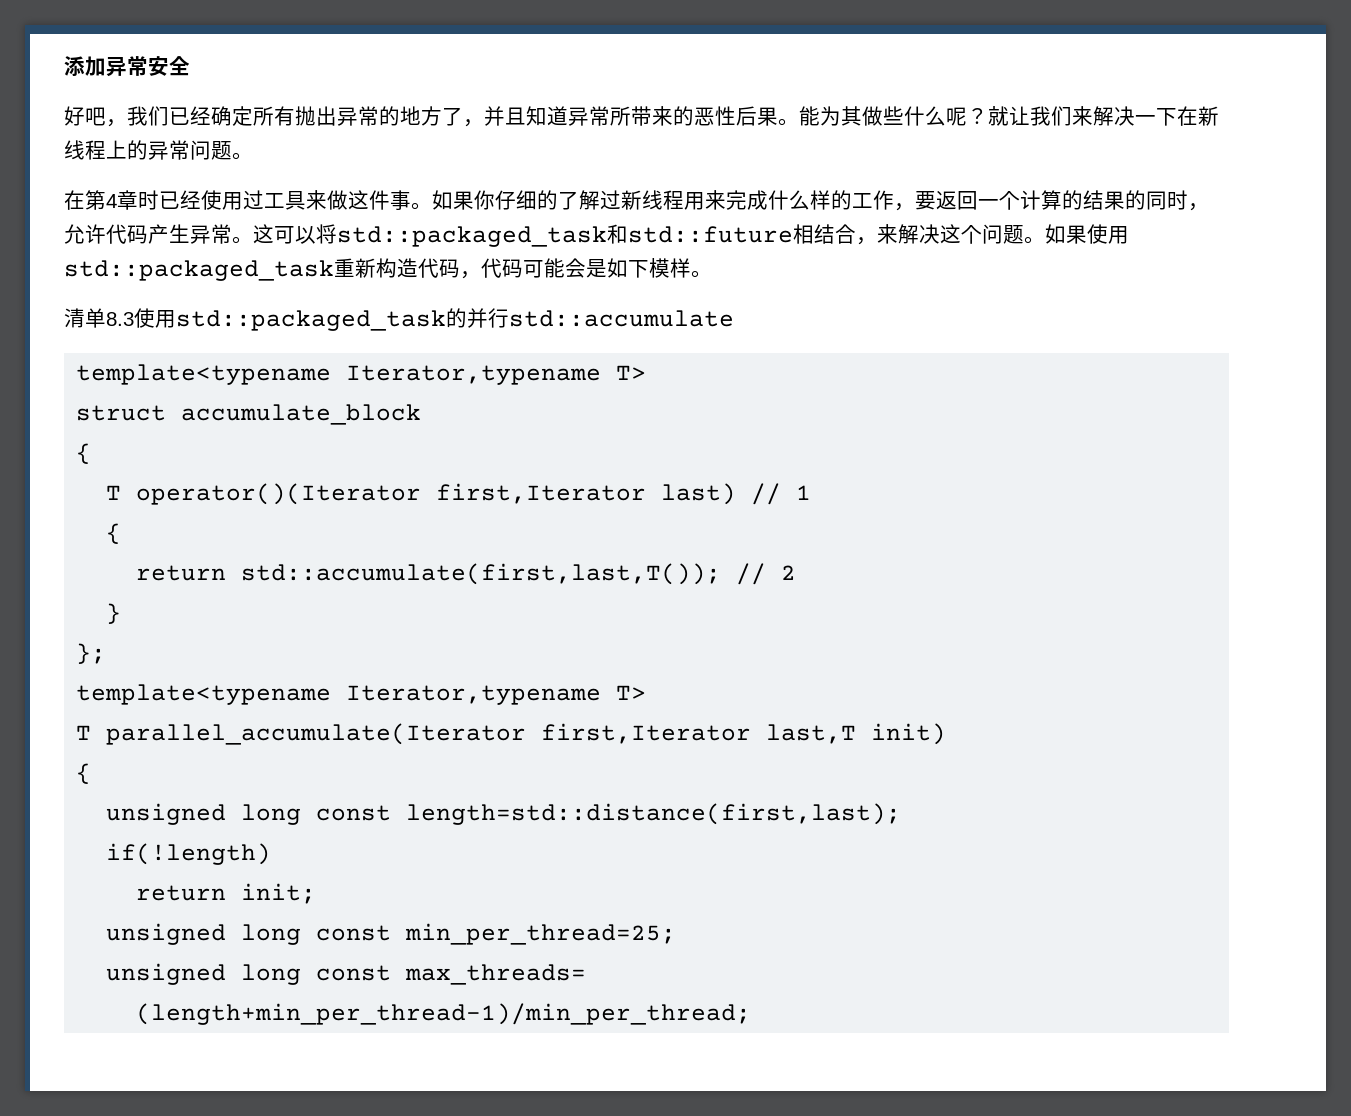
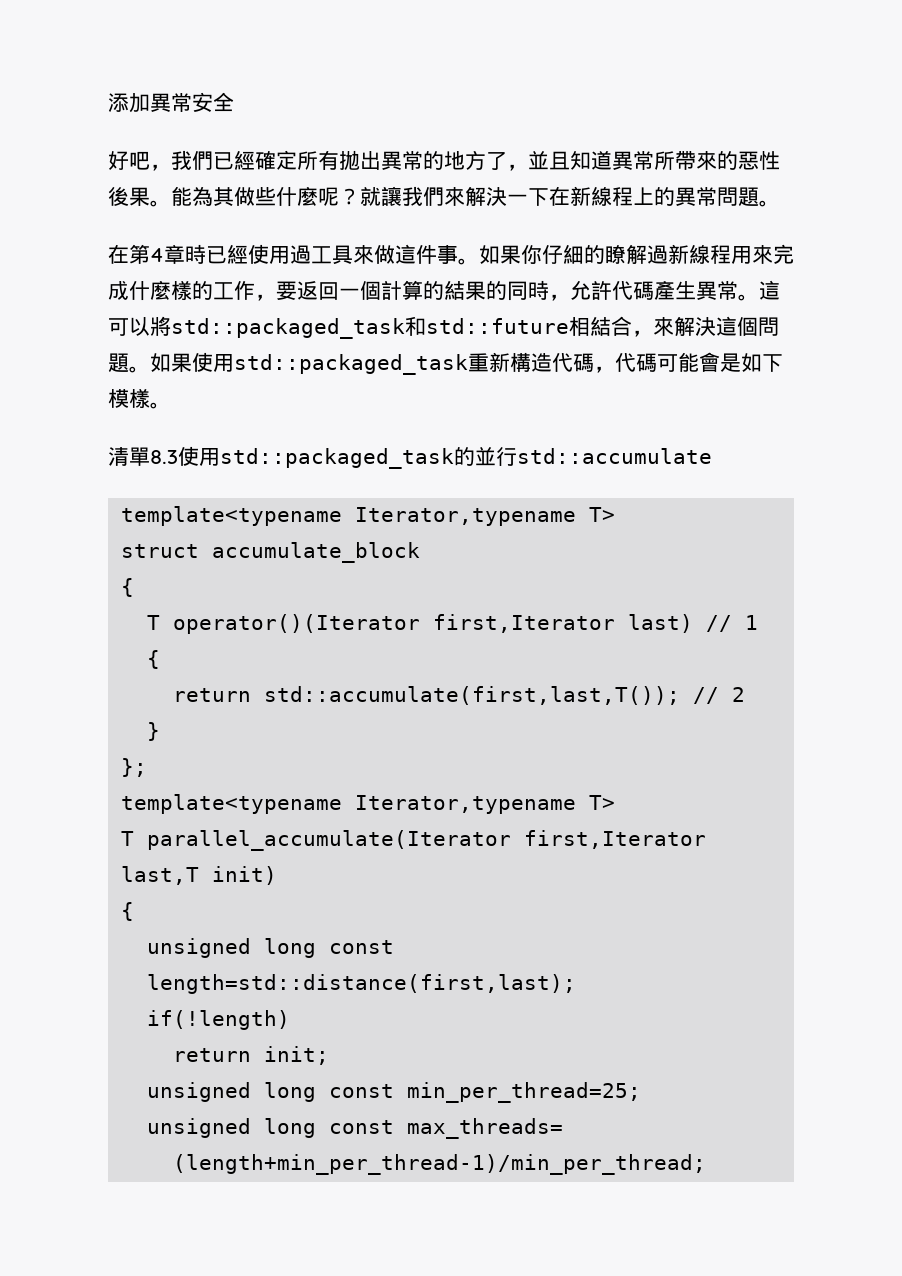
- 添加异常安全
+ 添加異常安全
- 好吧，我们已经确定所有抛出异常的地方了，并且知道异常所带来的恶性后果。能为其做些什么呢？就让我们来解决一下在新线程上的异常问题。
- 在第4章时已经使用过工具来做这件事。如果你仔细的了解过新线程用来完成什么样的工作，要返回一个计算的结果的同时，允许代码产生异常。这可以将std::packaged_task和std::future相结合，来解决这个问题。
+ 好吧，我們已經確定所有拋出異常的地方了，並且知道異常所帶來的惡性後果。能為其做些什麼呢？就讓我們來解決一下在新線程上的異常問題。
+ 在第4章時已經使用過工具來做這件事。如果你仔細的瞭解過新線程用來完成什麼樣的工作，要返回一個計算的結果的同時，允許代碼產生異常。這可以將std::packaged_task和std::future相結合，來解決這個問題。
- 如果使用std::packaged_task重新构造代码，代码可能会是如下模样。
+ 如果使用std::packaged_task重新構造代碼，代碼可能會是如下模樣。
- 清单8.3使用std::packaged_task的并行std::accumulate
+ 清單8.3使用std::packaged_task的並行std::accumulate

